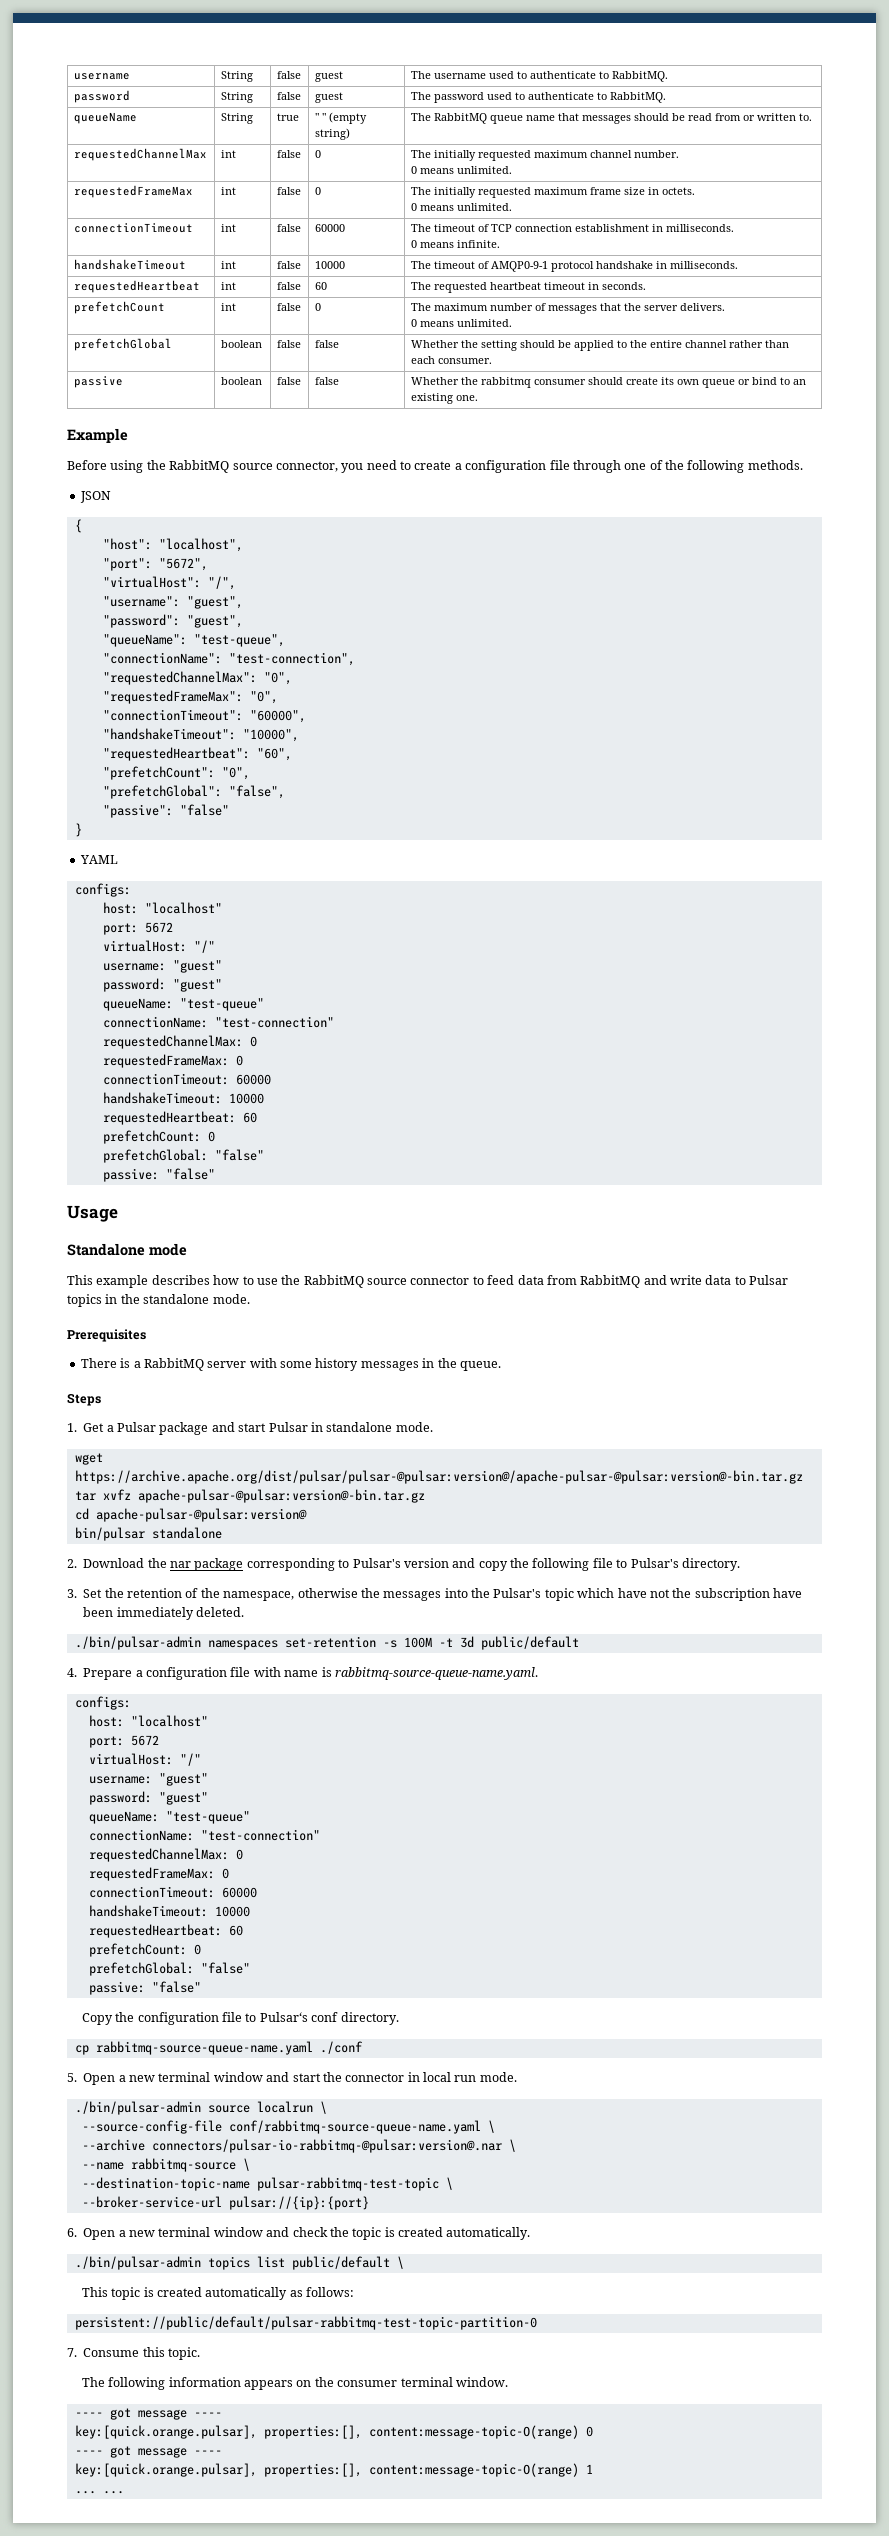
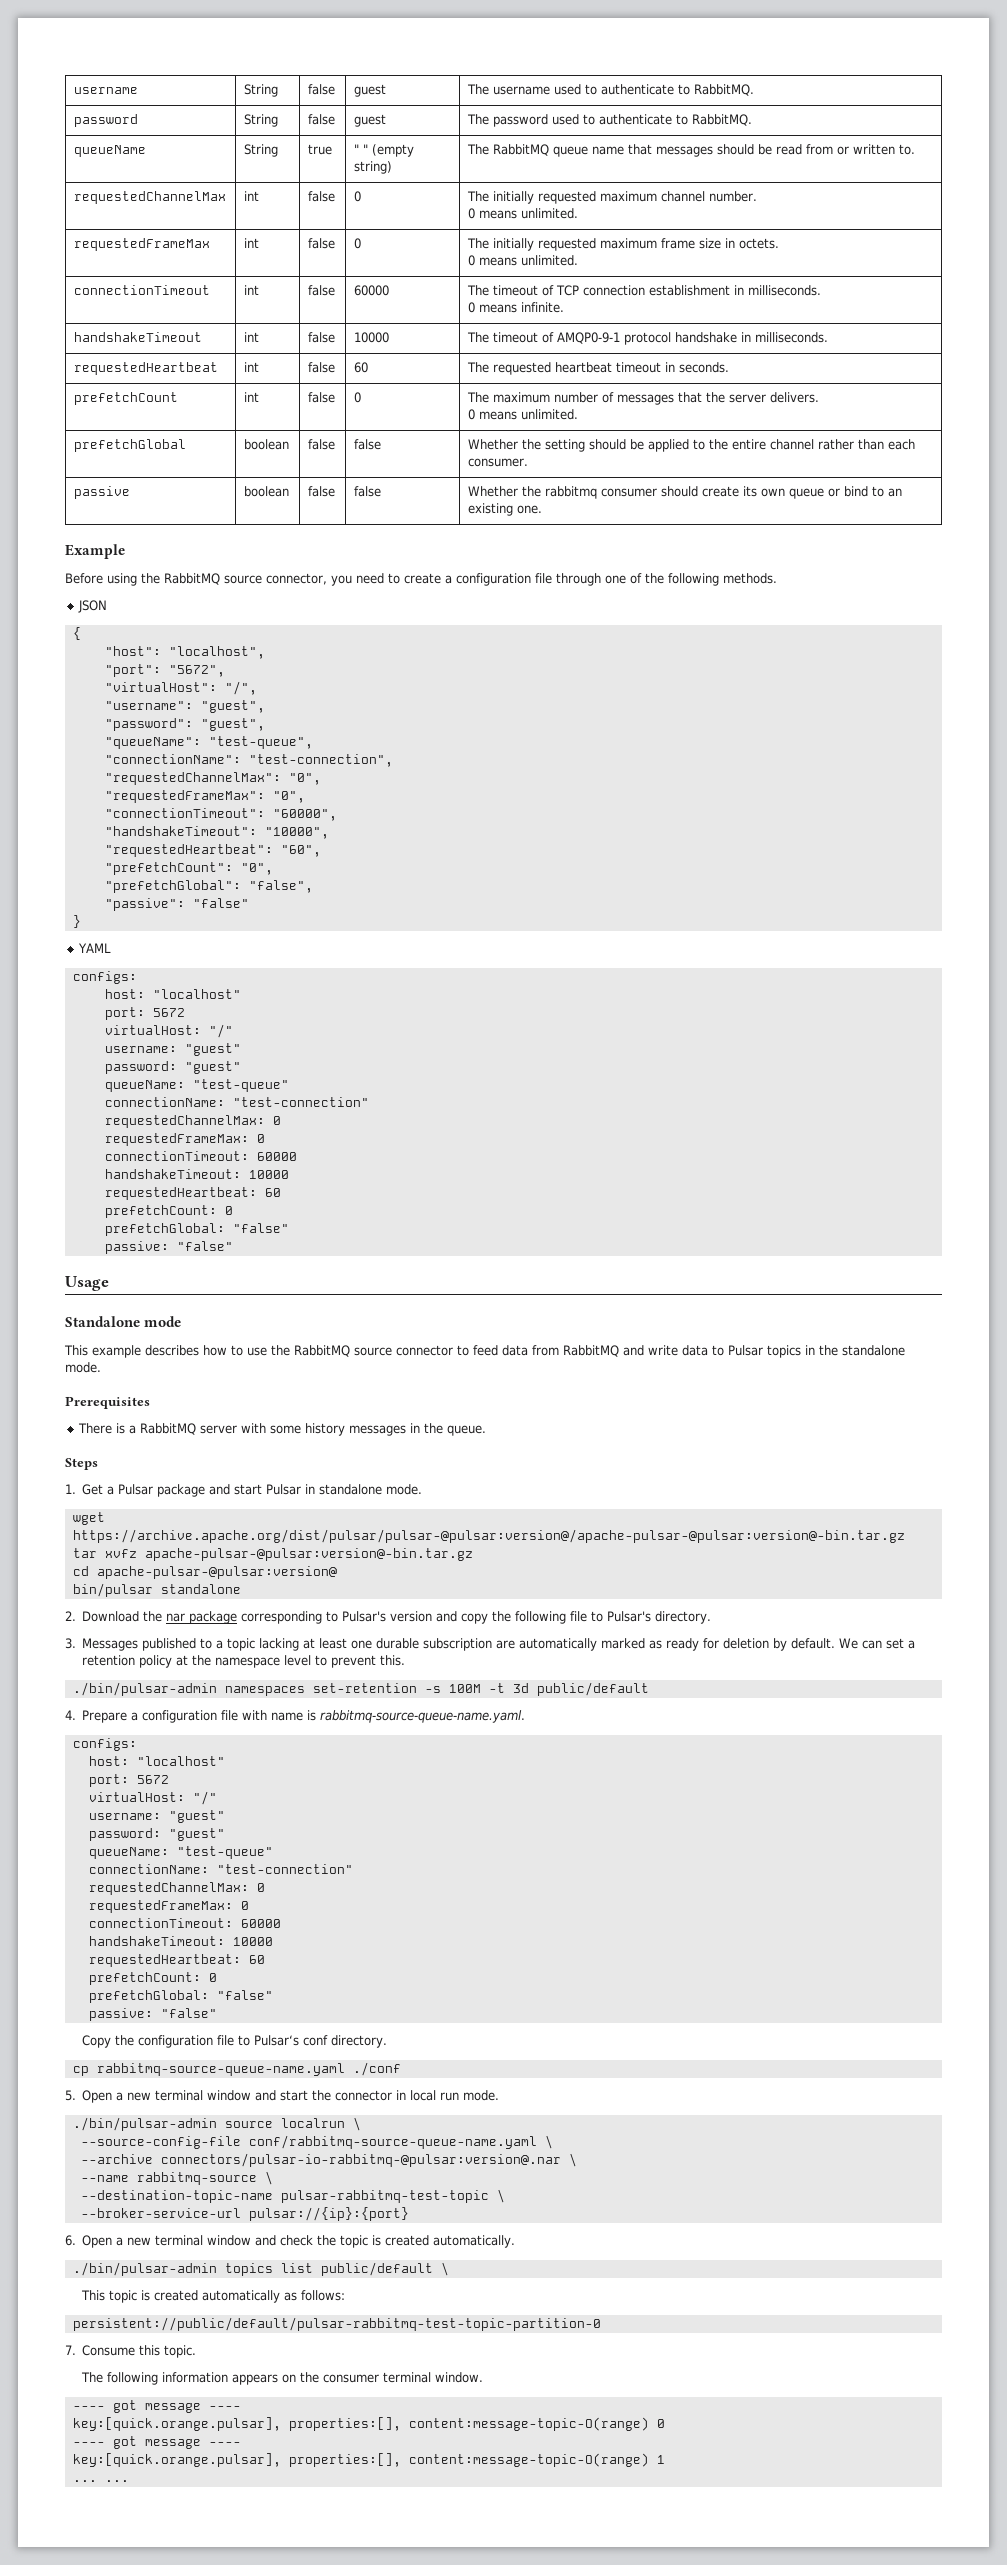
- 3. Set the retention of the namespace, otherwise the messages into the Pulsar's topic which have not the subscription have been immediately deleted.
+ 3. Messages published to a topic lacking at least one durable subscription are automatically marked as ready for deletion by default. We can set a retention policy at the namespace level to prevent this.

